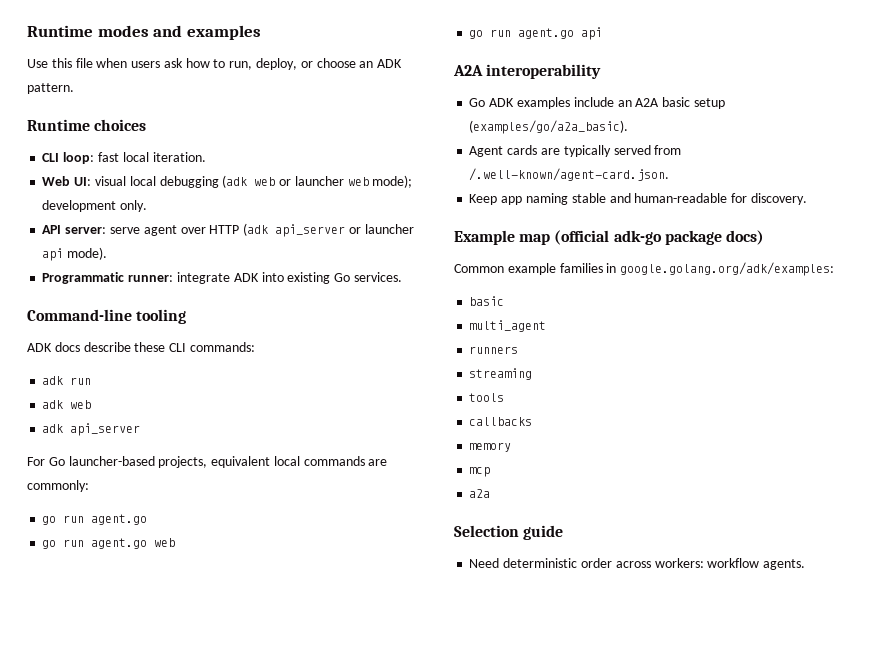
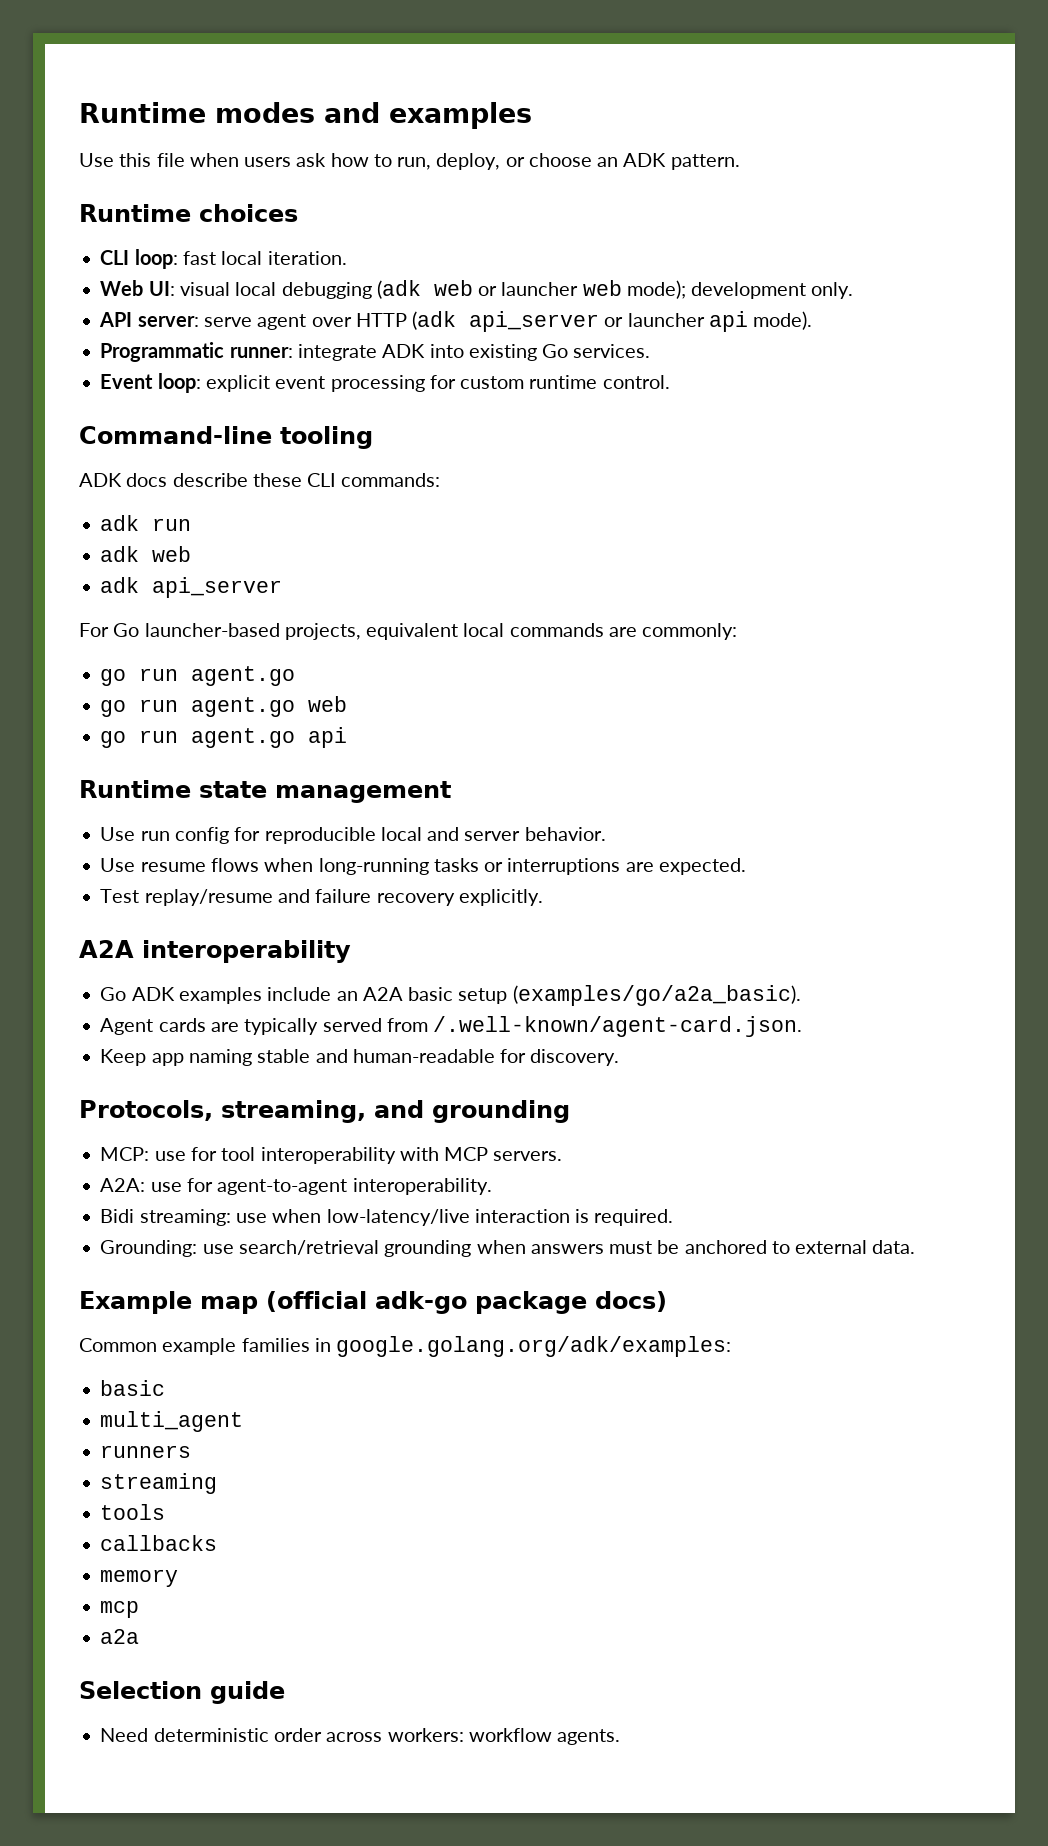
+ Event loop: explicit event processing for custom runtime control.
+ Runtime state management
+ Use run config for reproducible local and server behavior.
+ Use resume flows when long-running tasks or interruptions are expected.
+ Test replay/resume and failure recovery explicitly.
+ Protocols, streaming, and grounding
+ MCP: use for tool interoperability with MCP servers.
+ A2A: use for agent-to-agent interoperability.
+ Bidi streaming: use when low-latency/live interaction is required.
+ Grounding: use search/retrieval grounding when answers must be anchored to external data.

